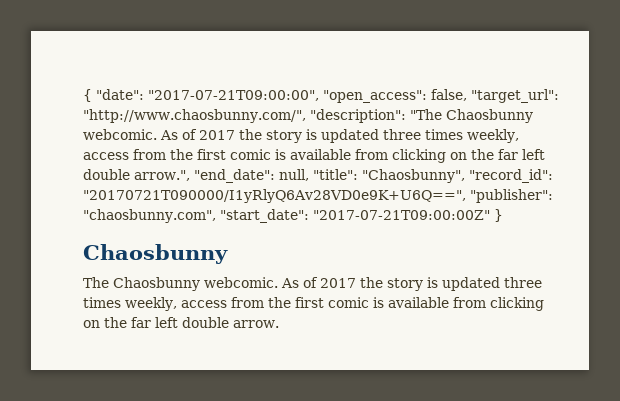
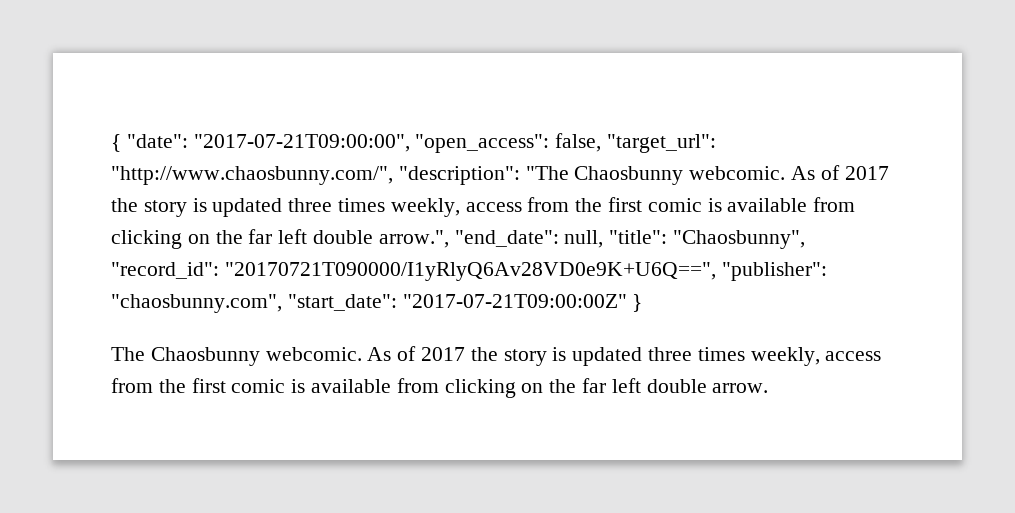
  As of 2017 the story is updated three times weekly, access from the first comic is available from clicking on the far left double arrow.", "end_date": null, "title": "Chaosbunny", "record_id": "20170721T090000/I1yRlyQ6Av28VD0e9K+U6Q==", "publisher": "chaosbunny.com", "start_date": "2017-07-21T09:00:00Z" }
- Chaosbunny

